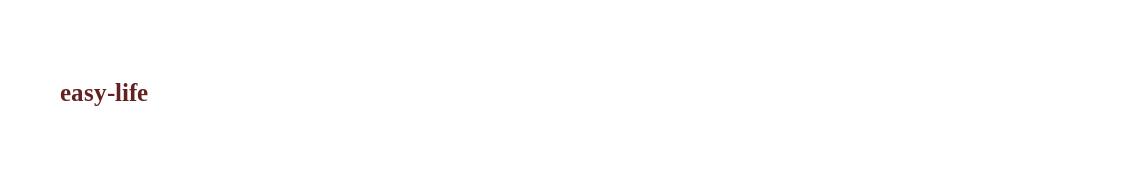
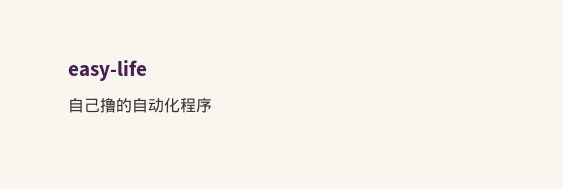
+ 自己撸的自动化程序

